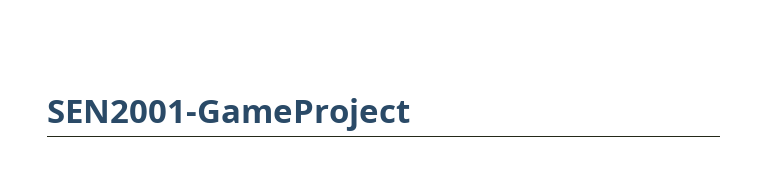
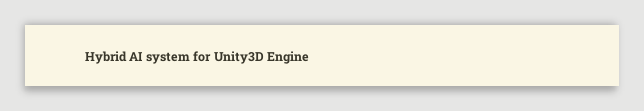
- SEN2001-GameProject
+ Hybrid AI system for Unity3D Engine

